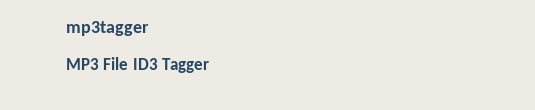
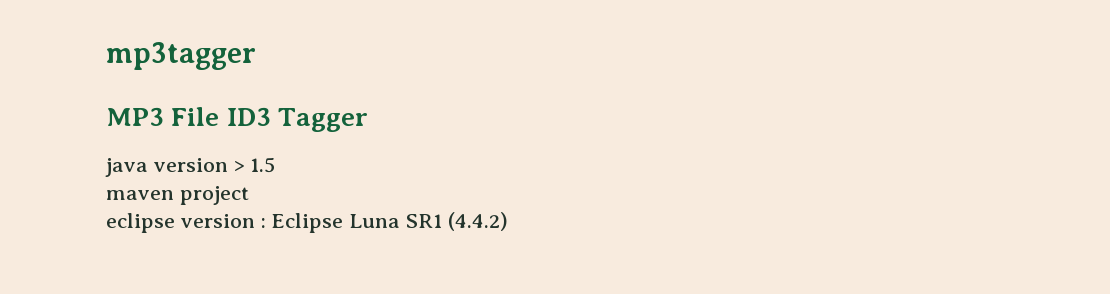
+ java version > 1.5
+ maven project
+ eclipse version : Eclipse Luna SR1 (4.4.2)

